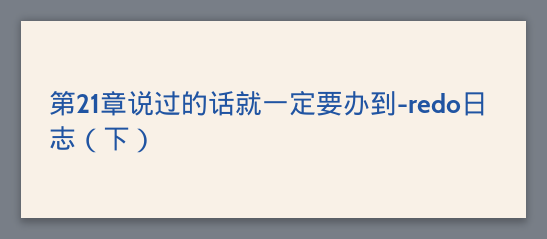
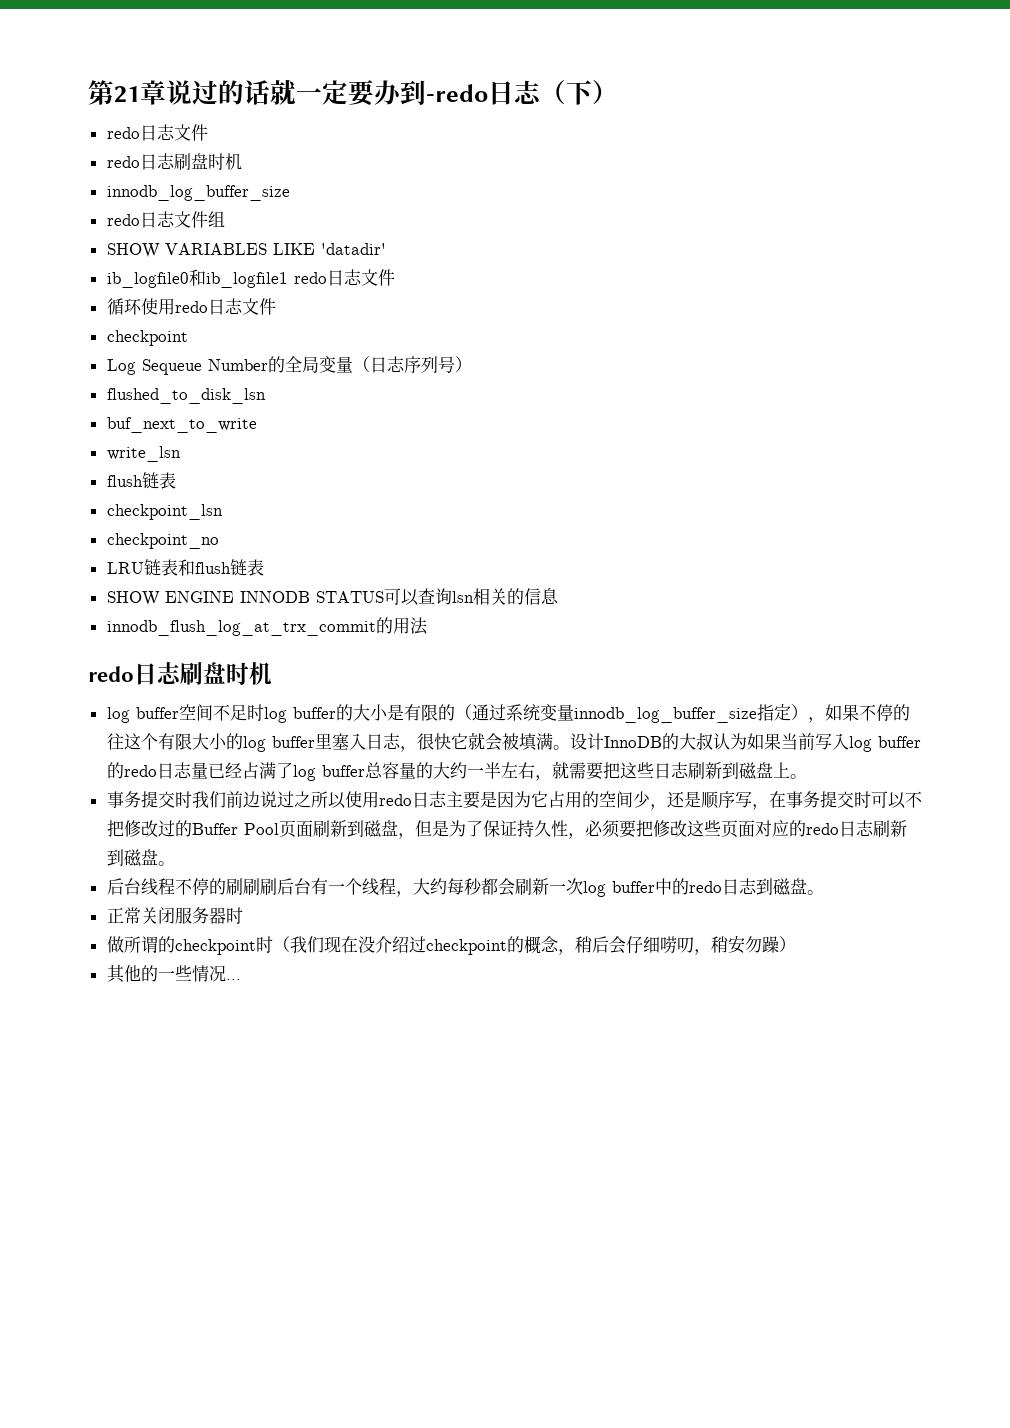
  第21章说过的话就一定要办到-redo日志（下）
+ redo日志文件
+ redo日志刷盘时机
+ innodb_log_buffer_size
+ redo日志文件组
+ SHOW VARIABLES LIKE 'datadir'
+ ib_logfile0和ib_logfile1 redo日志文件
+ 循环使用redo日志文件
+ checkpoint
+ Log Sequeue Number的全局变量（日志序列号）
+ flushed_to_disk_lsn
+ buf_next_to_write
+ write_lsn
+ flush链表
+ checkpoint_lsn
+ checkpoint_no
+ LRU链表和flush链表
+ SHOW ENGINE INNODB STATUS可以查询lsn相关的信息
+ innodb_flush_log_at_trx_commit的用法
+ redo日志刷盘时机
+ log buffer空间不足时log buffer的大小是有限的（通过系统变量innodb_log_buffer_size指定），如果不停的往这个有限大小的log buffer里塞入日志，很快它就会被填满。设计InnoDB的大叔认为如果当前写入log buffer的redo日志量已经占满了log buffer总容量的大约一半左右，就需要把这些日志刷新到磁盘上。
+ 事务提交时我们前边说过之所以使用redo日志主要是因为它占用的空间少，还是顺序写，在事务提交时可以不把修改过的Buffer Pool页面刷新到磁盘，但是为了保证持久性，必须要把修改这些页面对应的redo日志刷新到磁盘。
+ 后台线程不停的刷刷刷后台有一个线程，大约每秒都会刷新一次log buffer中的redo日志到磁盘。
+ 正常关闭服务器时
+ 做所谓的checkpoint时（我们现在没介绍过checkpoint的概念，稍后会仔细唠叨，稍安勿躁）
+ 其他的一些情况...

